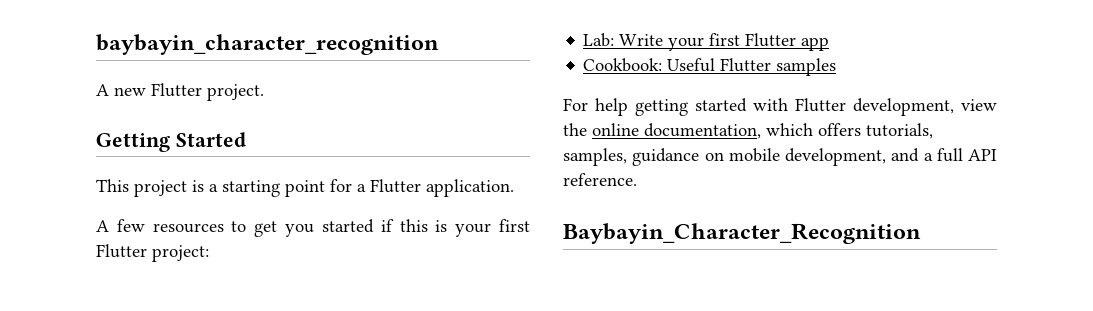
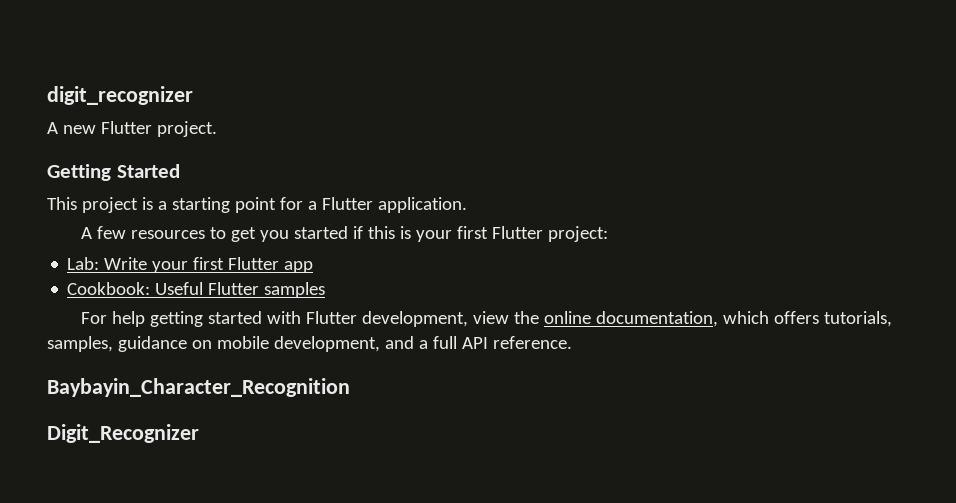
- baybayin_character_recognition
+ digit_recognizer
+ Digit_Recognizer

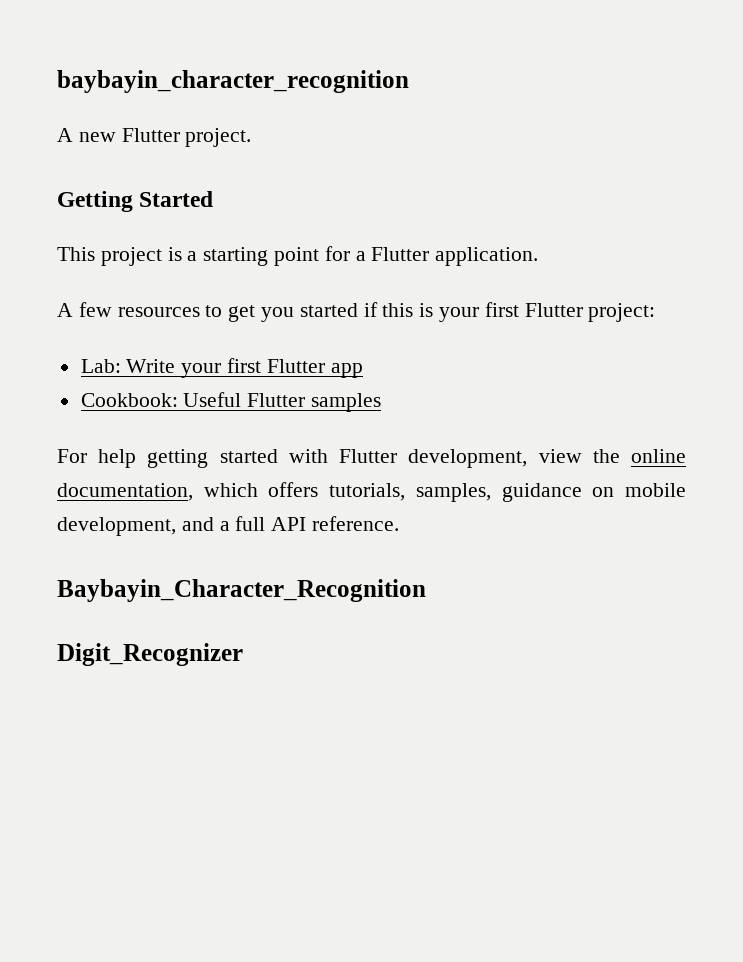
- digit_recognizer
+ baybayin_character_recognition

